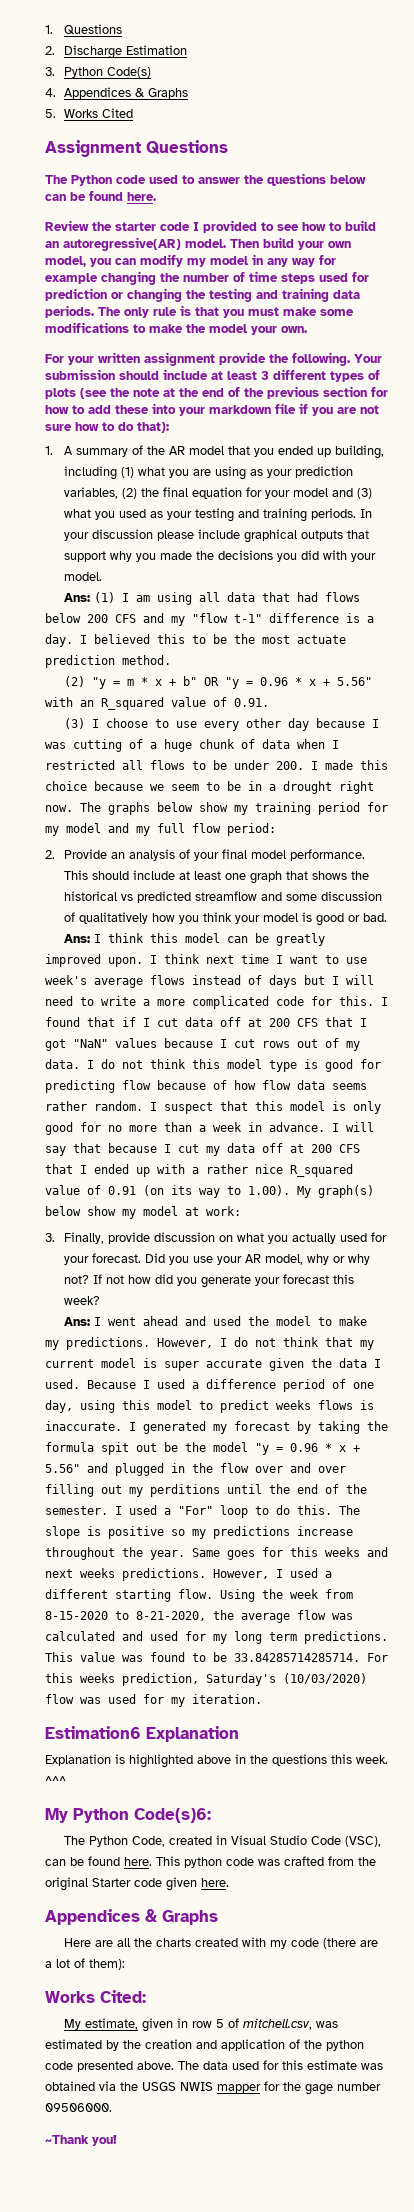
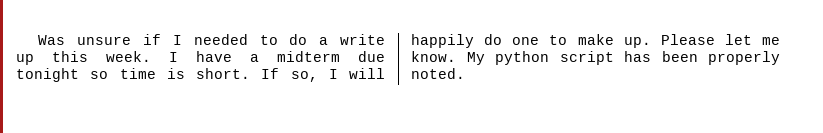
- 1. Questions
- 2. Discharge Estimation
- 3. Python Code(s)
- 4. Appendices & Graphs
- 5. Works Cited
- Assignment Questions
- The Python code used to answer the questions below can be found here.
- Review the starter code I provided to see how to build an autoregressive(AR) model. Then build your own model, you can modify my model in any way for example changing the number of time steps used for prediction or changing the testing and training data periods. The only rule is that you must make some modifications to make the model your own.
- For your written assignment provide the following. Your submission should include at least 3 different types of plots (see the note at the end of the previous section for how to add these into your markdown file if you are not sure how to do that):
- 1. A summary of the AR model that you ended up building, including (1) what you are using as your prediction variables, (2) the final equation for your model and (3) what you used as your testing and training periods. In your discussion please include graphical outputs that support why you made the decisions you did with your model.
- Ans: (1) I am using all data that had flows below 200 CFS and my "flow t-1" difference is a day. I believed this to be the most actuate prediction method.
- (2) "y = m * x + b" OR "y = 0.96 * x + 5.56" with an R_squared value of 0.91.
- (3) I choose to use every other day because I was cutting of a huge chunk of data when I restricted all flows to be under 200. I made this choice because we seem to be in a drought right now. The graphs below show my training period for my model and my full flow period:
- 2. Provide an analysis of your final model performance. This should include at least one graph that shows the historical vs predicted streamflow and some discussion of qualitatively how you think your model is good or bad.
- Ans: I think this model can be greatly improved upon. I think next time I want to use week's average flows instead of days but I will need to write a more complicated code for this. I found that if I cut data off at 200 CFS that I got "NaN" values because I cut rows out of my data. I do not think this model type is good for predicting flow because of how flow data seems rather random. I suspect that this model is only good for no more than a week in advance. I will say that because I cut my data off at 200 CFS that I ended up with a rather nice R_squared value of 0.91 (on its way to 1.00). My graph(s) below show my model at work:
- 3. Finally, provide discussion on what you actually used for your forecast. Did you use your AR model, why or why not? If not how did you generate your forecast this week?
- Ans: I went ahead and used the model to make my predictions. However, I do not think that my current model is super accurate given the data I used. Because I used a difference period of one day, using this model to predict weeks flows is inaccurate. I generated my forecast by taking the formula spit out be the model "y = 0.96 * x + 5.56" and plugged in the flow over and over filling out my perditions until the end of the semester. I used a "For" loop to do this. The slope is positive so my predictions increase throughout the year. Same goes for this weeks and next weeks predictions. However, I used a different starting flow. Using the week from 8-15-2020 to 8-21-2020, the average flow was calculated and used for my long term predictions. This value was found to be 33.84285714285714. For this weeks prediction, Saturday's (10/03/2020) flow was used for my iteration.
- Estimation6 Explanation
- Explanation is highlighted above in the questions this week. ^^^
- My Python Code(s)6:
- The Python Code, created in Visual Studio Code (VSC), can be found here. This python code was crafted from the original Starter code given here.
- Appendices & Graphs
- Here are all the charts created with my code (there are a lot of them):
- Works Cited:
- My estimate, given in row 5 of mitchell.csv, was estimated by the creation and application of the python code presented above. The data used for this estimate was obtained via the USGS NWIS mapper for the gage number 09506000.
- ~Thank you!
+ Was unsure if I needed to do a write up this week. I have a midterm due tonight so time is short. If so, I will happily do one to make up. Please let me know. My python script has been properly noted.

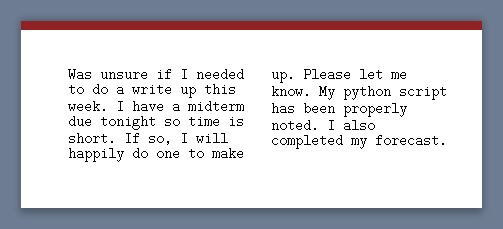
+ I also completed my forecast.

